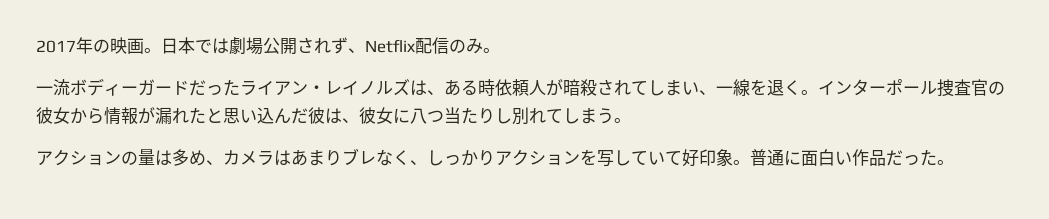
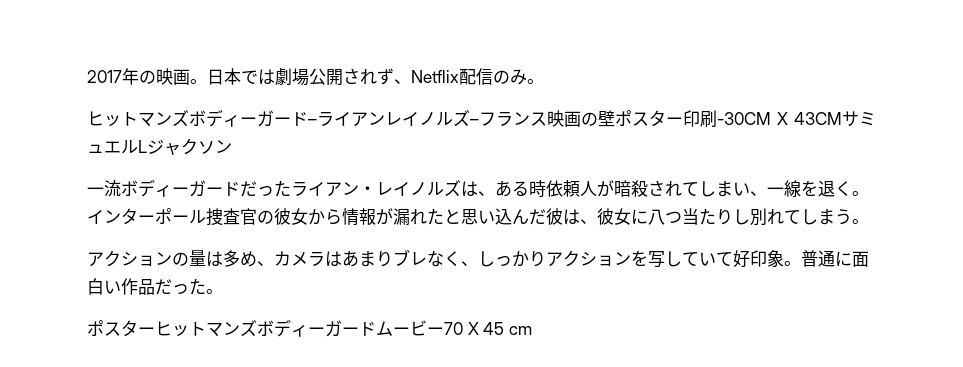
+ ヒットマンズボディーガード–ライアンレイノルズ–フランス映画の壁ポスター印刷-30CM X 43CMサミュエルLジャクソン
+ ポスターヒットマンズボディーガードムービー70 X 45 cm

